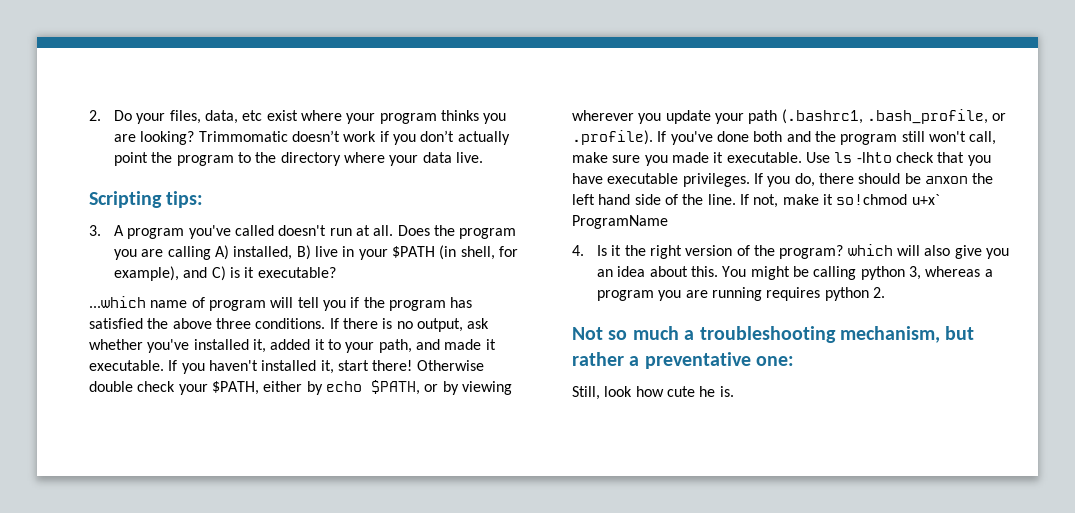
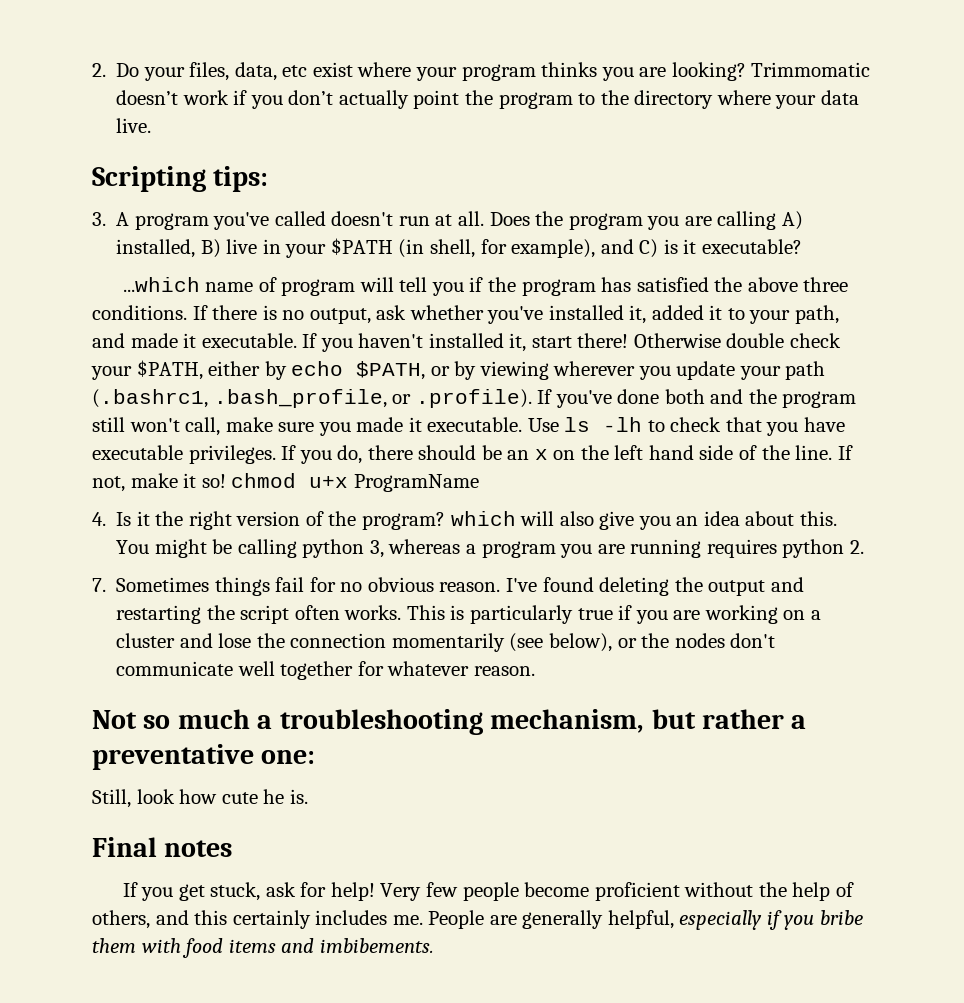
- Use ls -lhto check that you have executable privileges.
+ Use ls -lh to check that you have executable privileges.
- If you do, there should be anxon the left hand side of the line.
+ If you do, there should be an x on the left hand side of the line.
- If not, make it so!chmod u+x` ProgramName
+ If not, make it so! chmod u+x ProgramName
+ 7. Sometimes things fail for no obvious reason. I've found deleting the output and restarting the script often works. This is particularly true if you are working on a cluster and lose the connection momentarily (see below), or the nodes don't communicate well together for whatever reason.
+ Final notes
+ If you get stuck, ask for help! Very few people become proficient without the help of others, and this certainly includes me. People are generally helpful, especially if you bribe them with food items and imbibements.

